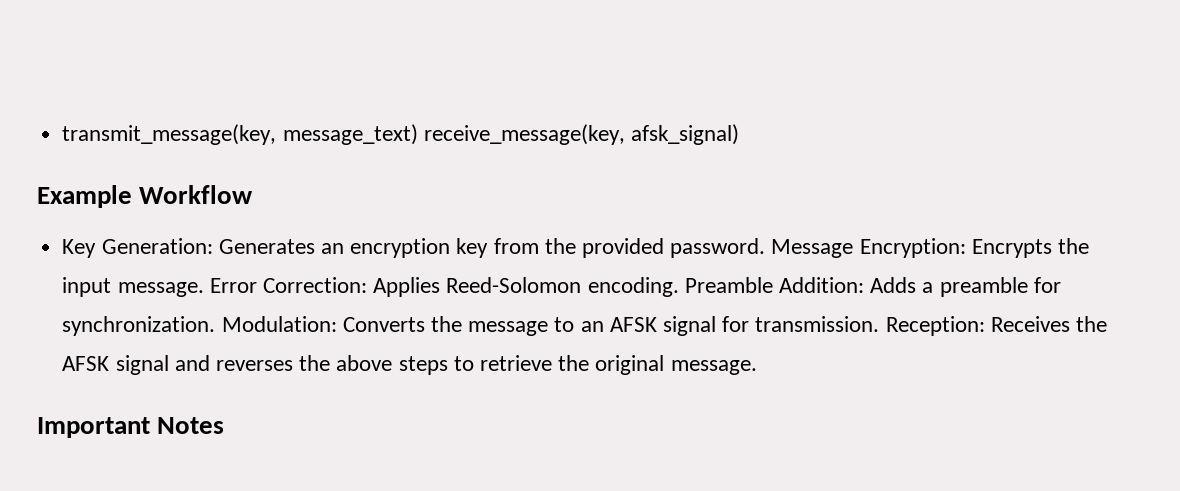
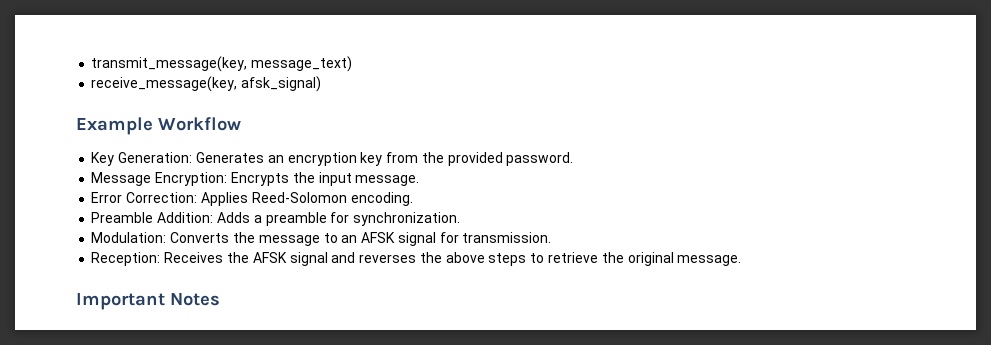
- transmit_message(key, message_text) receive_message(key, afsk_signal)
+ transmit_message(key, message_text)
+ receive_message(key, afsk_signal)
- Key Generation: Generates an encryption key from the provided password. Message Encryption: Encrypts the input message. Error Correction: Applies Reed-Solomon encoding. Preamble Addition: Adds a preamble for synchronization. Modulation: Converts the message to an AFSK signal for transmission. Reception: Receives the AFSK signal and reverses the above steps to retrieve the original message.
+ Key Generation: Generates an encryption key from the provided password.
+ Message Encryption: Encrypts the input message.
+ Error Correction: Applies Reed-Solomon encoding.
+ Preamble Addition: Adds a preamble for synchronization.
+ Modulation: Converts the message to an AFSK signal for transmission.
+ Reception: Receives the AFSK signal and reverses the above steps to retrieve the original message.

